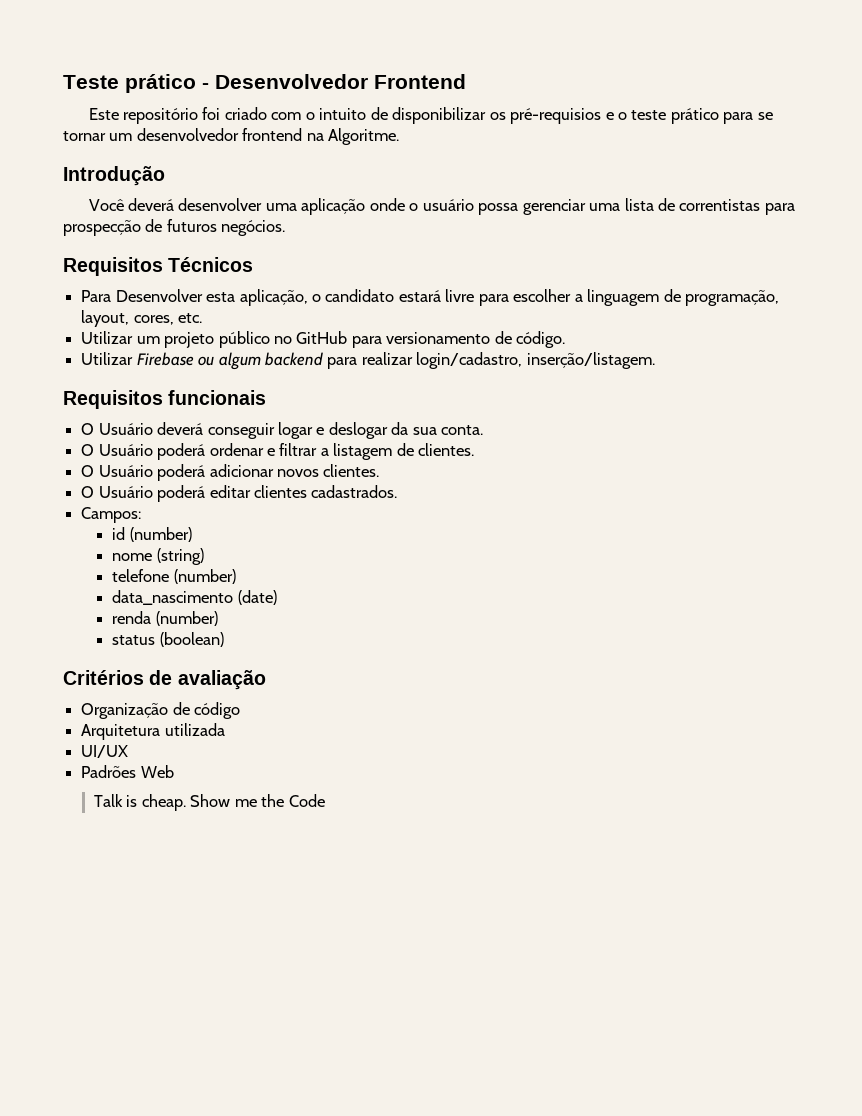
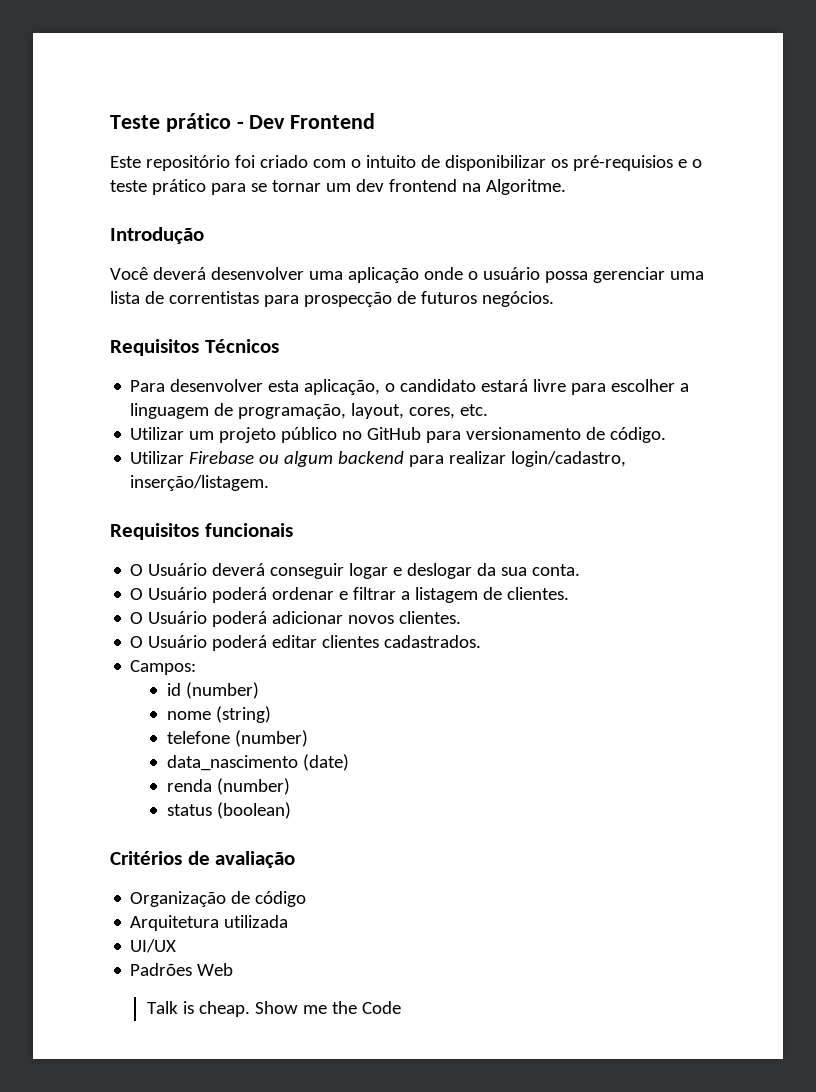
- Teste prático - Desenvolvedor Frontend
+ Teste prático - Dev Frontend
- Este repositório foi criado com o intuito de disponibilizar os pré-requisios e o teste prático para se tornar um desenvolvedor frontend na Algoritme.
+ Este repositório foi criado com o intuito de disponibilizar os pré-requisios e o teste prático para se tornar um dev frontend na Algoritme.
- Para Desenvolver esta aplicação, o candidato estará livre para escolher a linguagem de programação, layout, cores, etc.
+ Para desenvolver esta aplicação, o candidato estará livre para escolher a linguagem de programação, layout, cores, etc.

